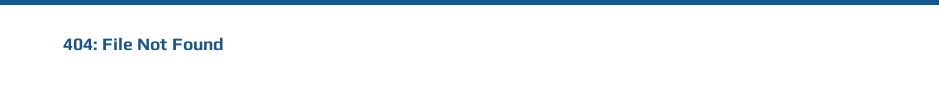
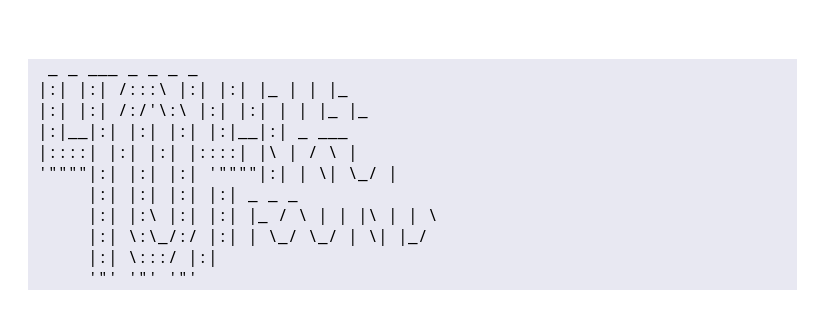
- 404: File Not Found
+ _ _ ___ _ _ _ _
+ |:| |:| /:::\ |:| |:| |_ | | |_
+ |:| |:| /:/'\:\ |:| |:| | | |_ |_
+ |:|__|:| |:| |:| |:|__|:| _ ___
+ |::::| |:| |:| |::::| |\ | / \ |
+ '""""|:| |:| |:| '""""|:| | \| \_/ |
+ |:| |:| |:| |:| _ _ _
+ |:| |:\ |:| |:| |_ / \ | | |\ | | \
+ |:| \:\_/:/ |:| | \_/ \_/ | \| |_/
+ |:| \:::/ |:|
+ '"' '"' '"'

